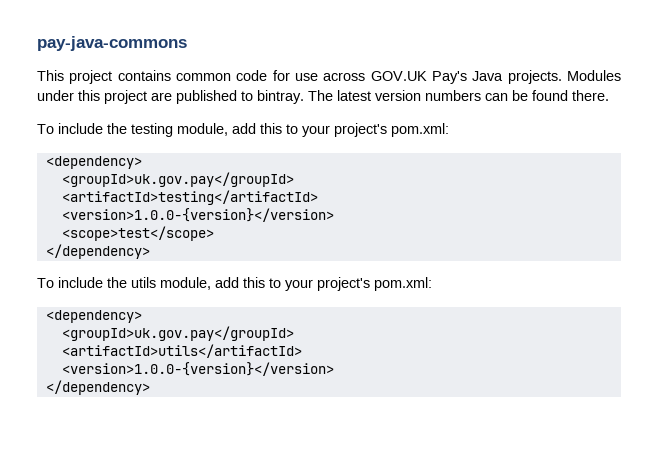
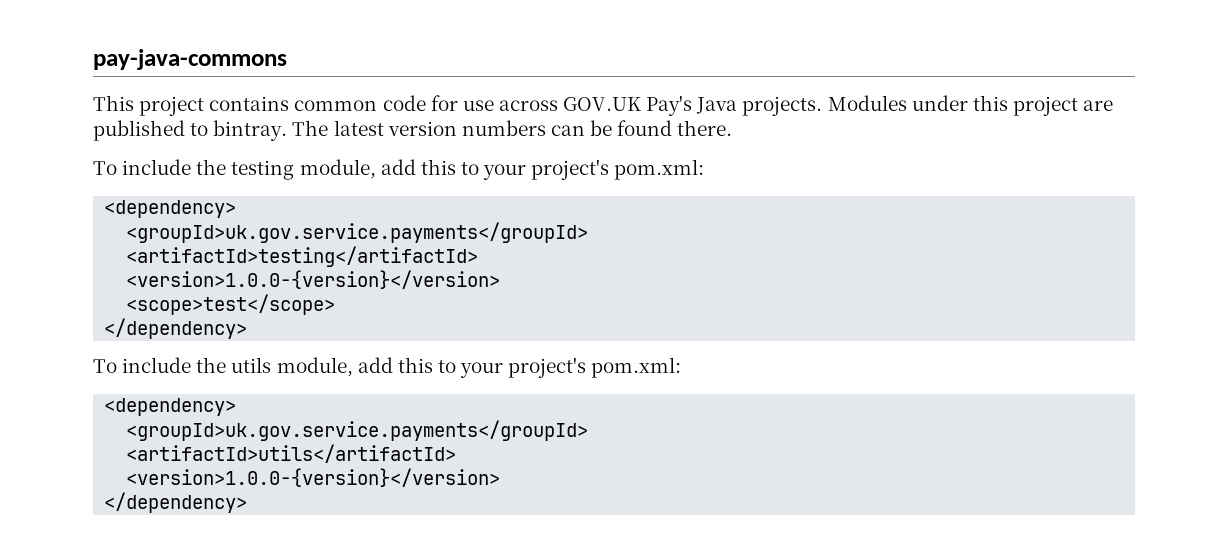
  To include the testing module, add this to your project's pom.xml:
  <dependency>
- <groupId>uk.gov.pay</groupId>
+ <groupId>uk.gov.service.payments</groupId>
  To include the utils module, add this to your project's pom.xml:
  <dependency>
- <groupId>uk.gov.pay</groupId>
+ <groupId>uk.gov.service.payments</groupId>

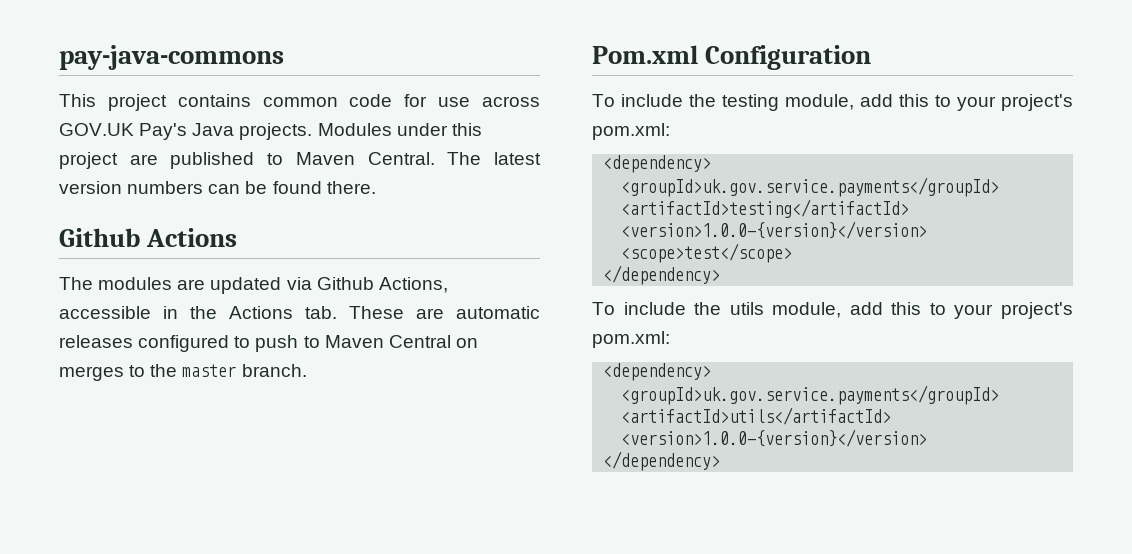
- Modules under this project are published to bintray.
+ Modules under this project are published to Maven Central.
+ Github Actions
+ The modules are updated via Github Actions, accessible in the Actions tab. These are automatic releases configured to push to Maven Central on merges to the master branch.
+ Pom.xml Configuration

